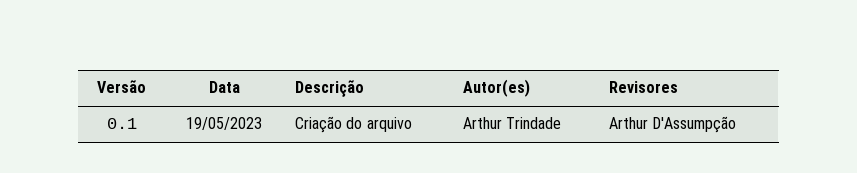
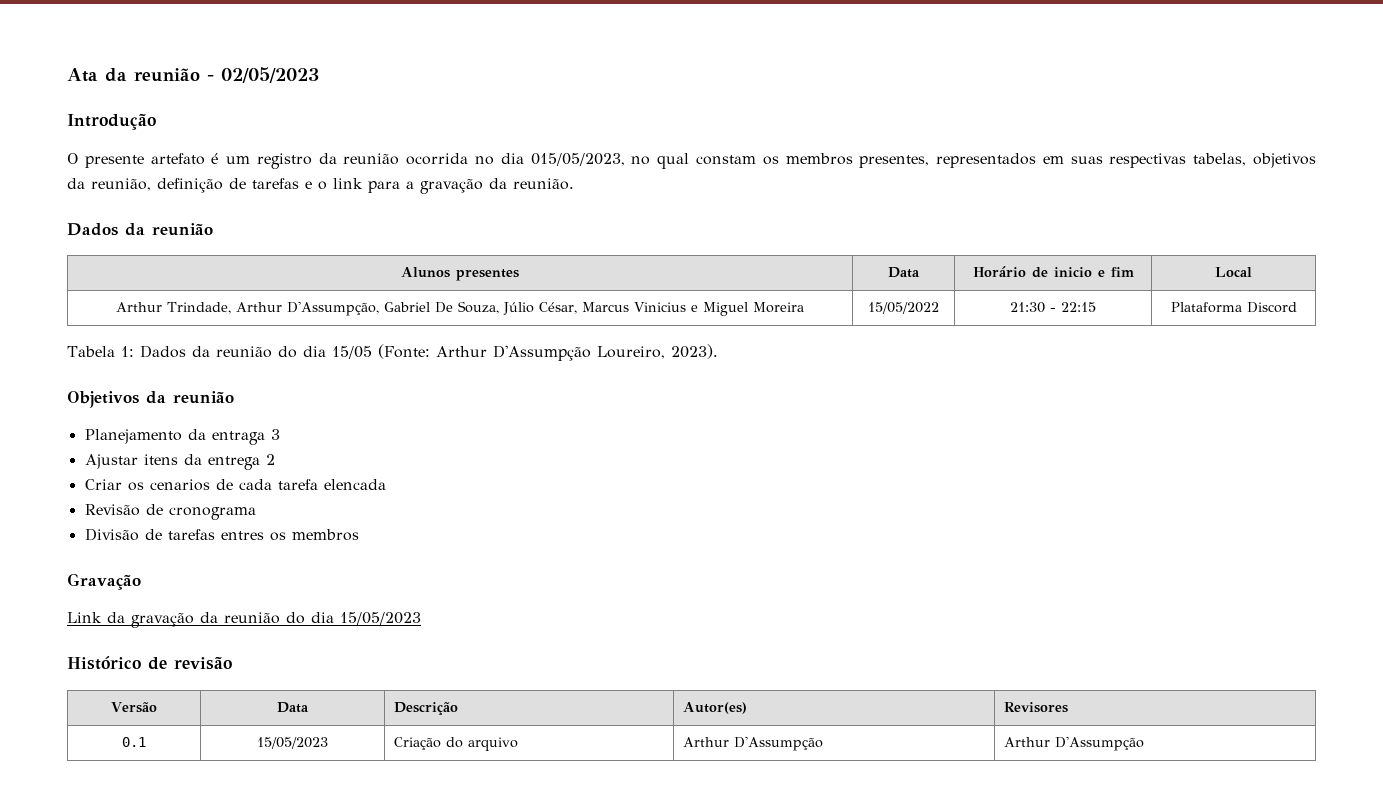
+ Ata da reunião - 02/05/2023
+ Introdução
+ O presente artefato é um registro da reunião ocorrida no dia 015/05/2023, no qual constam os membros presentes, representados em suas respectivas tabelas, objetivos da reunião, definição de tarefas e o link para a gravação da reunião.
+ Dados da reunião
+ Alunos presentes | Data | Horário de inicio e fim | Local
+ Arthur Trindade, Arthur D'Assumpção, Gabriel De Souza, Júlio César, Marcus Vinicius e Miguel Moreira | 15/05/2022 | 21:30 - 22:15 | Plataforma Discord
+ Tabela 1: Dados da reunião do dia 15/05 (Fonte: Arthur D'Assumpção Loureiro, 2023).
+ Objetivos da reunião
+ Planejamento da entraga 3
+ Ajustar itens da entrega 2
+ Criar os cenarios de cada tarefa elencada
+ Revisão de cronograma
+ Divisão de tarefas entres os membros
+ Gravação
+ Link da gravação da reunião do dia 15/05/2023
+ Histórico de revisão
- 0.1 | 19/05/2023 | Criação do arquivo | Arthur Trindade | Arthur D'Assumpção
+ 0.1 | 15/05/2023 | Criação do arquivo | Arthur D'Assumpção | Arthur D'Assumpção

